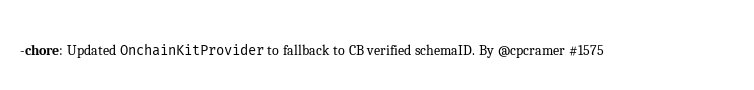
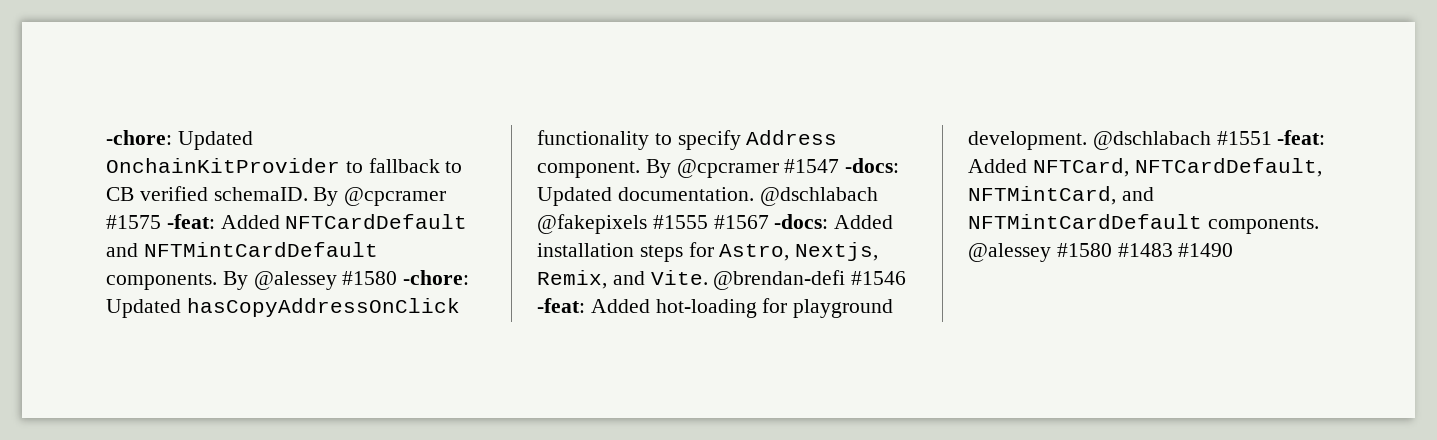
- By @cpcramer #1575
+ By @cpcramer #1575 -feat: Added NFTCardDefault and NFTMintCardDefault components. By @alessey #1580 -chore: Updated hasCopyAddressOnClick functionality to specify Address component. By @cpcramer #1547 -docs: Updated documentation. @dschlabach @fakepixels #1555 #1567 -docs: Added installation steps for Astro, Nextjs, Remix, and Vite. @brendan-defi #1546 -feat: Added hot-loading for playground development. @dschlabach #1551 -feat: Added NFTCard, NFTCardDefault, NFTMintCard, and NFTMintCardDefault components. @alessey #1580 #1483 #1490

